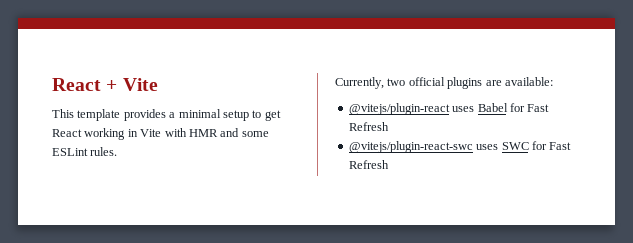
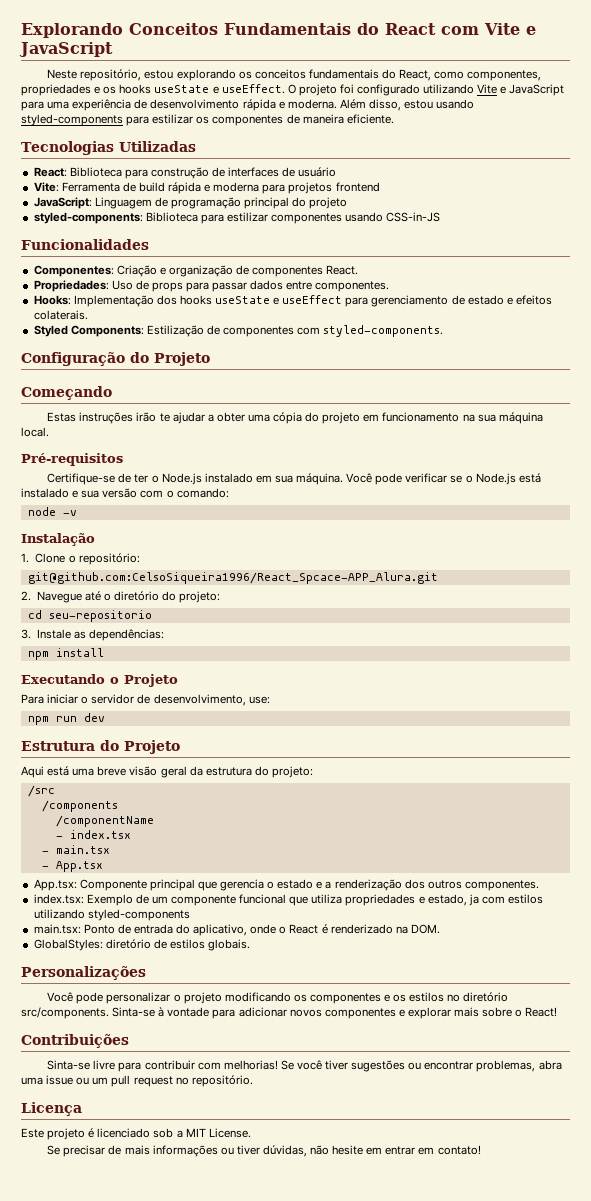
- React + Vite
- This template provides a minimal setup to get React working in Vite with HMR and some ESLint rules.
- Currently, two official plugins are available:
- @vitejs/plugin-react uses Babel for Fast Refresh
- @vitejs/plugin-react-swc uses SWC for Fast Refresh
+ Explorando Conceitos Fundamentais do React com Vite e JavaScript
+ Neste repositório, estou explorando os conceitos fundamentais do React, como componentes, propriedades e os hooks useState e useEffect. O projeto foi configurado utilizando Vite e JavaScript para uma experiência de desenvolvimento rápida e moderna. Além disso, estou usando styled-components para estilizar os componentes de maneira eficiente.
+ Tecnologias Utilizadas
+ React: Biblioteca para construção de interfaces de usuário
+ Vite: Ferramenta de build rápida e moderna para projetos frontend
+ JavaScript: Linguagem de programação principal do projeto
+ styled-components: Biblioteca para estilizar componentes usando CSS-in-JS
+ Funcionalidades
+ Componentes: Criação e organização de componentes React.
+ Propriedades: Uso de props para passar dados entre componentes.
+ Hooks: Implementação dos hooks useState e useEffect para gerenciamento de estado e efeitos colaterais.
+ Styled Components: Estilização de componentes com styled-components.
+ Configuração do Projeto
+ Começando
+ Estas instruções irão te ajudar a obter uma cópia do projeto em funcionamento na sua máquina local.
+ Pré-requisitos
+ Certifique-se de ter o Node.js instalado em sua máquina. Você pode verificar se o Node.js está instalado e sua versão com o comando:
+ node -v
+ Instalação
+ 1. Clone o repositório:
+ git@github.com:CelsoSiqueira1996/React_Spcace-APP_Alura.git
+ 2. Navegue até o diretório do projeto:
+ cd seu-repositorio
+ 3. Instale as dependências:
+ npm install
+ Executando o Projeto
+ Para iniciar o servidor de desenvolvimento, use:
+ npm run dev
+ Estrutura do Projeto
+ Aqui está uma breve visão geral da estrutura do projeto:
+ /src
+ /components
+ /componentName
+ - index.tsx
+ - main.tsx
+ - App.tsx
+ App.tsx: Componente principal que gerencia o estado e a renderização dos outros componentes.
+ index.tsx: Exemplo de um componente funcional que utiliza propriedades e estado, ja com estilos utilizando styled-components
+ main.tsx: Ponto de entrada do aplicativo, onde o React é renderizado na DOM.
+ GlobalStyles: diretório de estilos globais.
+ Personalizações
+ Você pode personalizar o projeto modificando os componentes e os estilos no diretório src/components. Sinta-se à vontade para adicionar novos componentes e explorar mais sobre o React!
+ Contribuições
+ Sinta-se livre para contribuir com melhorias! Se você tiver sugestões ou encontrar problemas, abra uma issue ou um pull request no repositório.
+ Licença
+ Este projeto é licenciado sob a MIT License.
+ Se precisar de mais informações ou tiver dúvidas, não hesite em entrar em contato!

